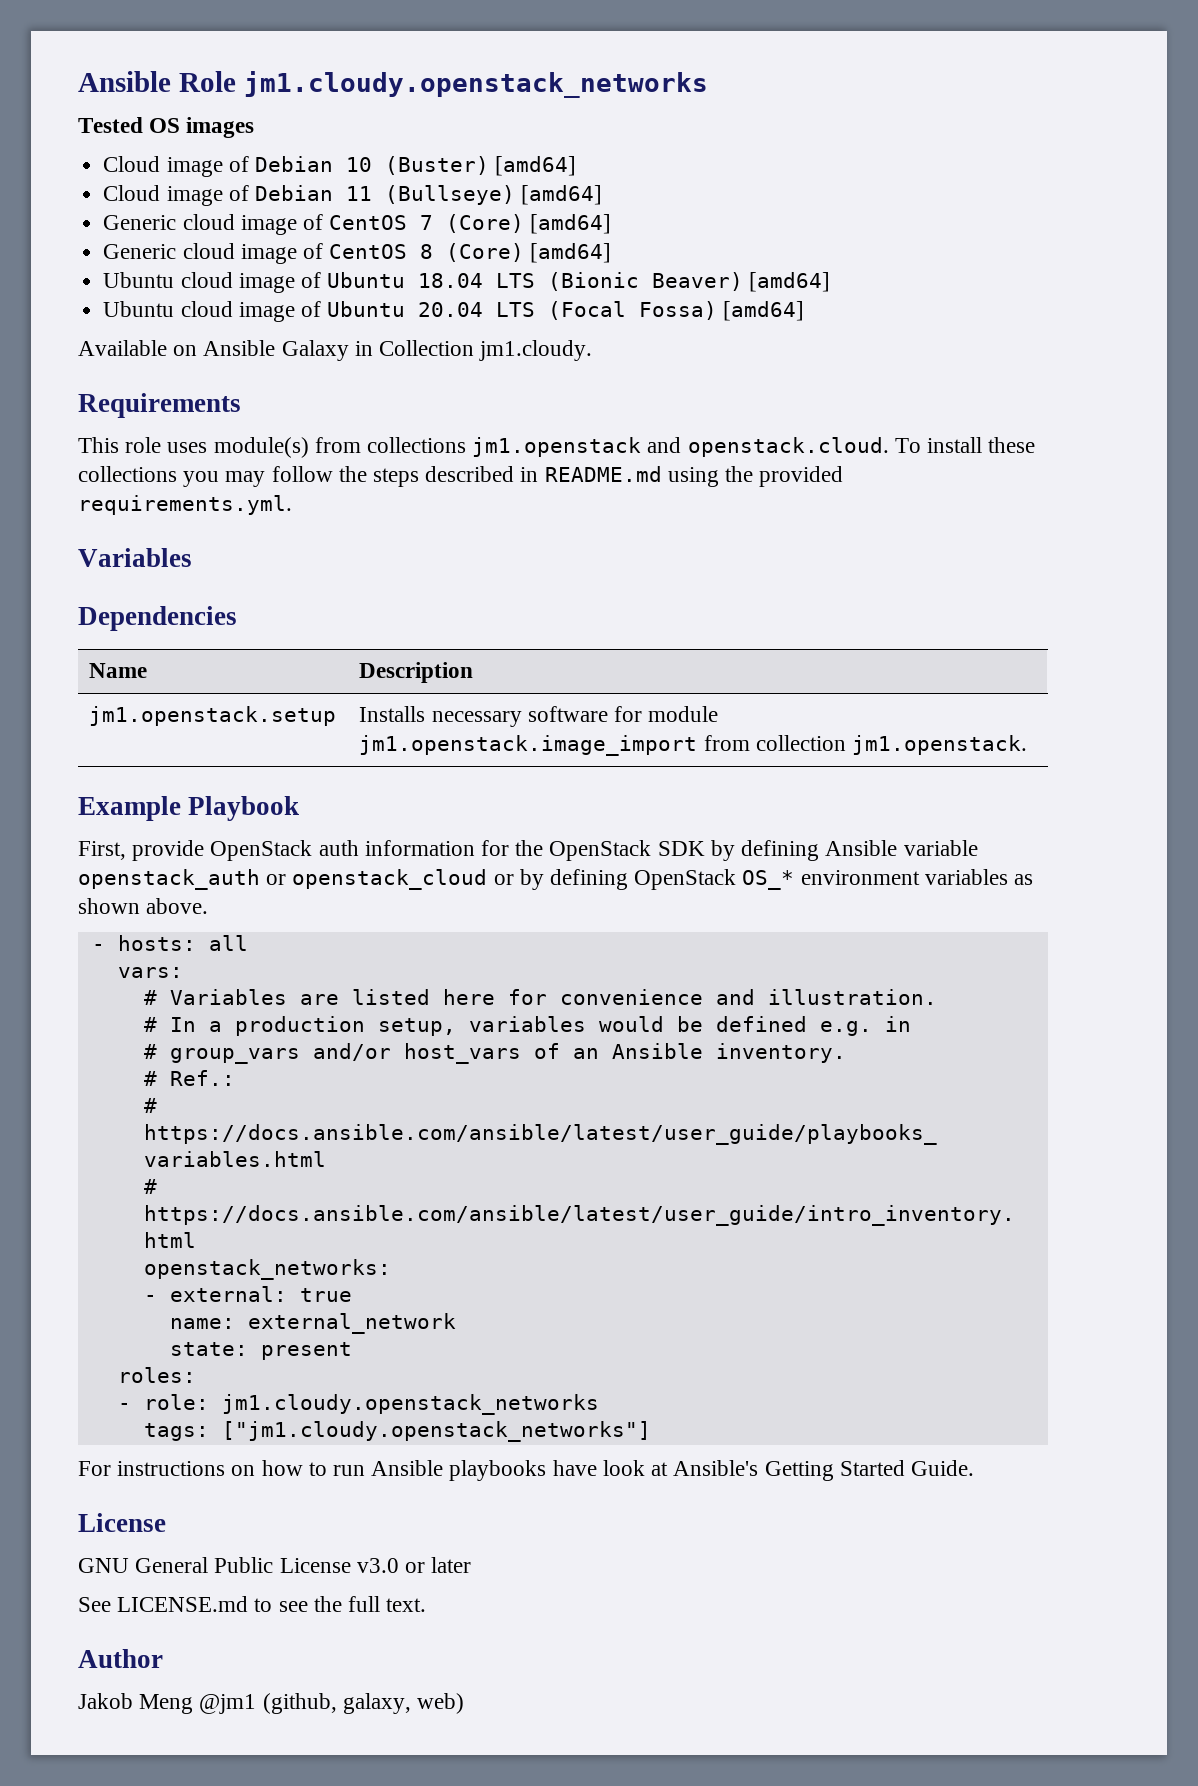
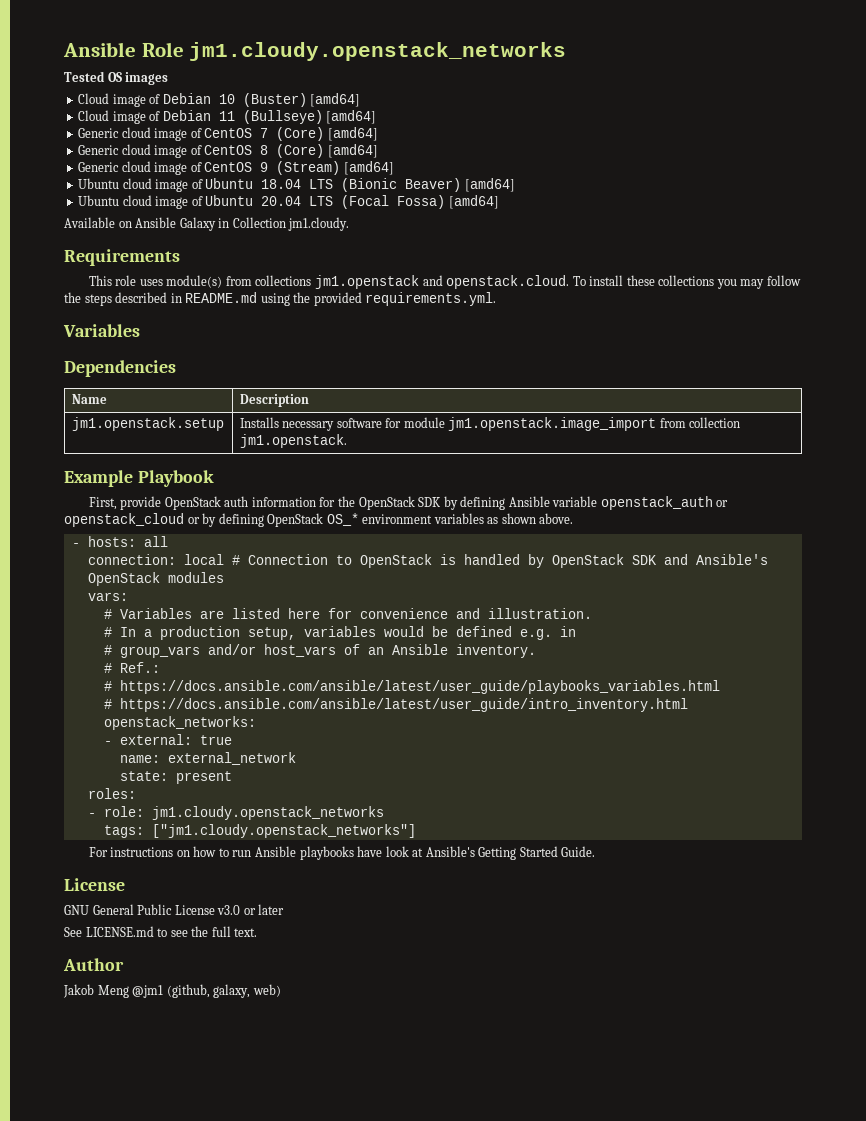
+ Generic cloud image of CentOS 9 (Stream) [amd64]
+ connection: local # Connection to OpenStack is handled by OpenStack SDK and Ansible's OpenStack modules

